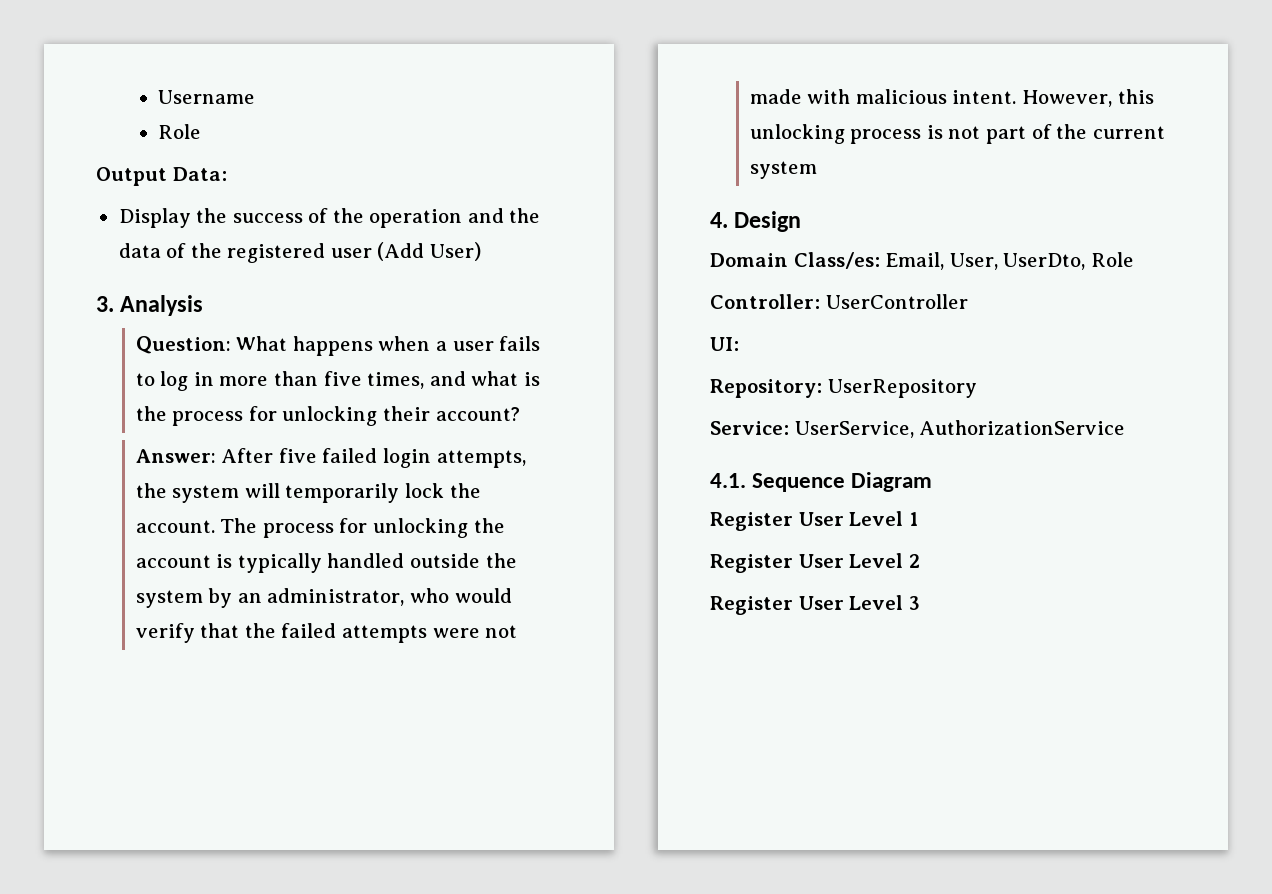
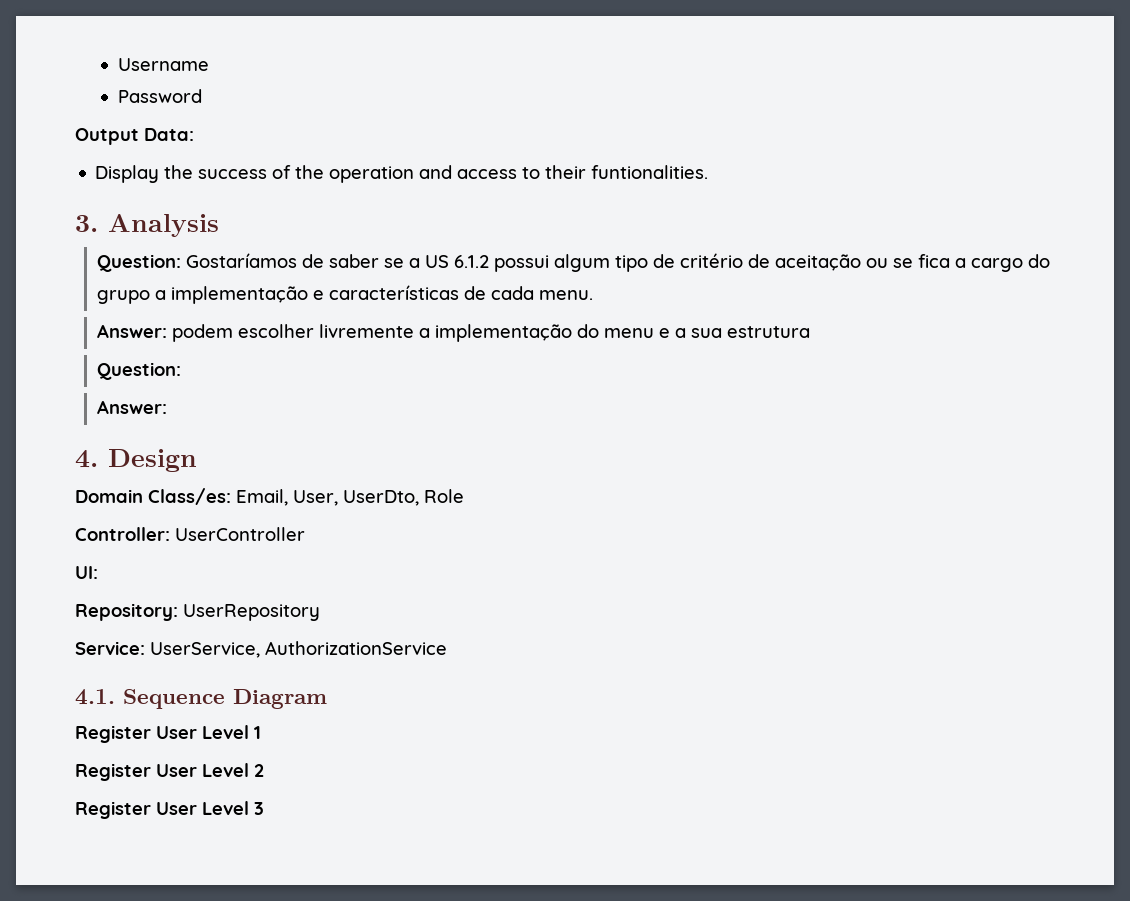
  Username
- Role
+ Password
- Display the success of the operation and the data of the registered user (Add User)
+ Display the success of the operation and access to their funtionalities.
  3. Analysis
- Question: What happens when a user fails to log in more than five times, and what is the process for unlocking their account?
- Answer: After five failed login attempts, the system will temporarily lock the account. The process for unlocking the account is typically handled outside the system by an administrator, who would verify that the failed attempts were not made with malicious intent. However, this unlocking process is not part of the current system
+ Question: Gostaríamos de saber se a US 6.1.2 possui algum tipo de critério de aceitação ou se fica a cargo do grupo a implementação e características de cada menu.
+ Answer: podem escolher livremente a implementação do menu e a sua estrutura
+ Question:
+ Answer:

